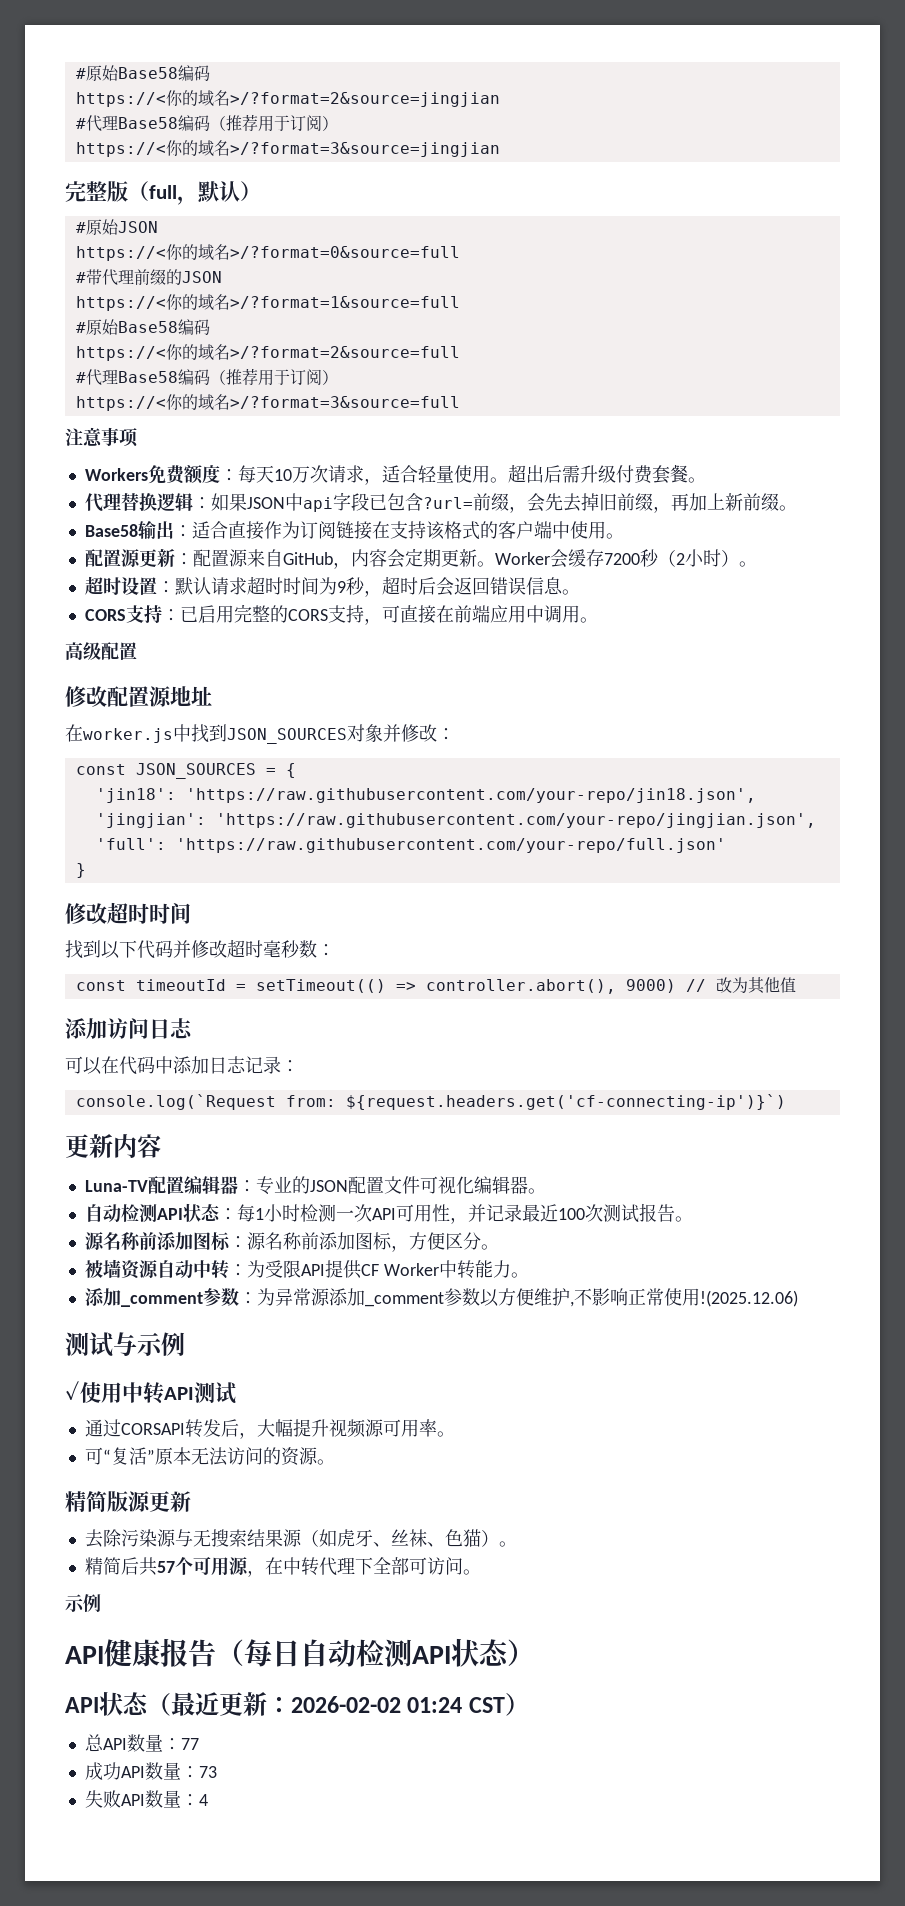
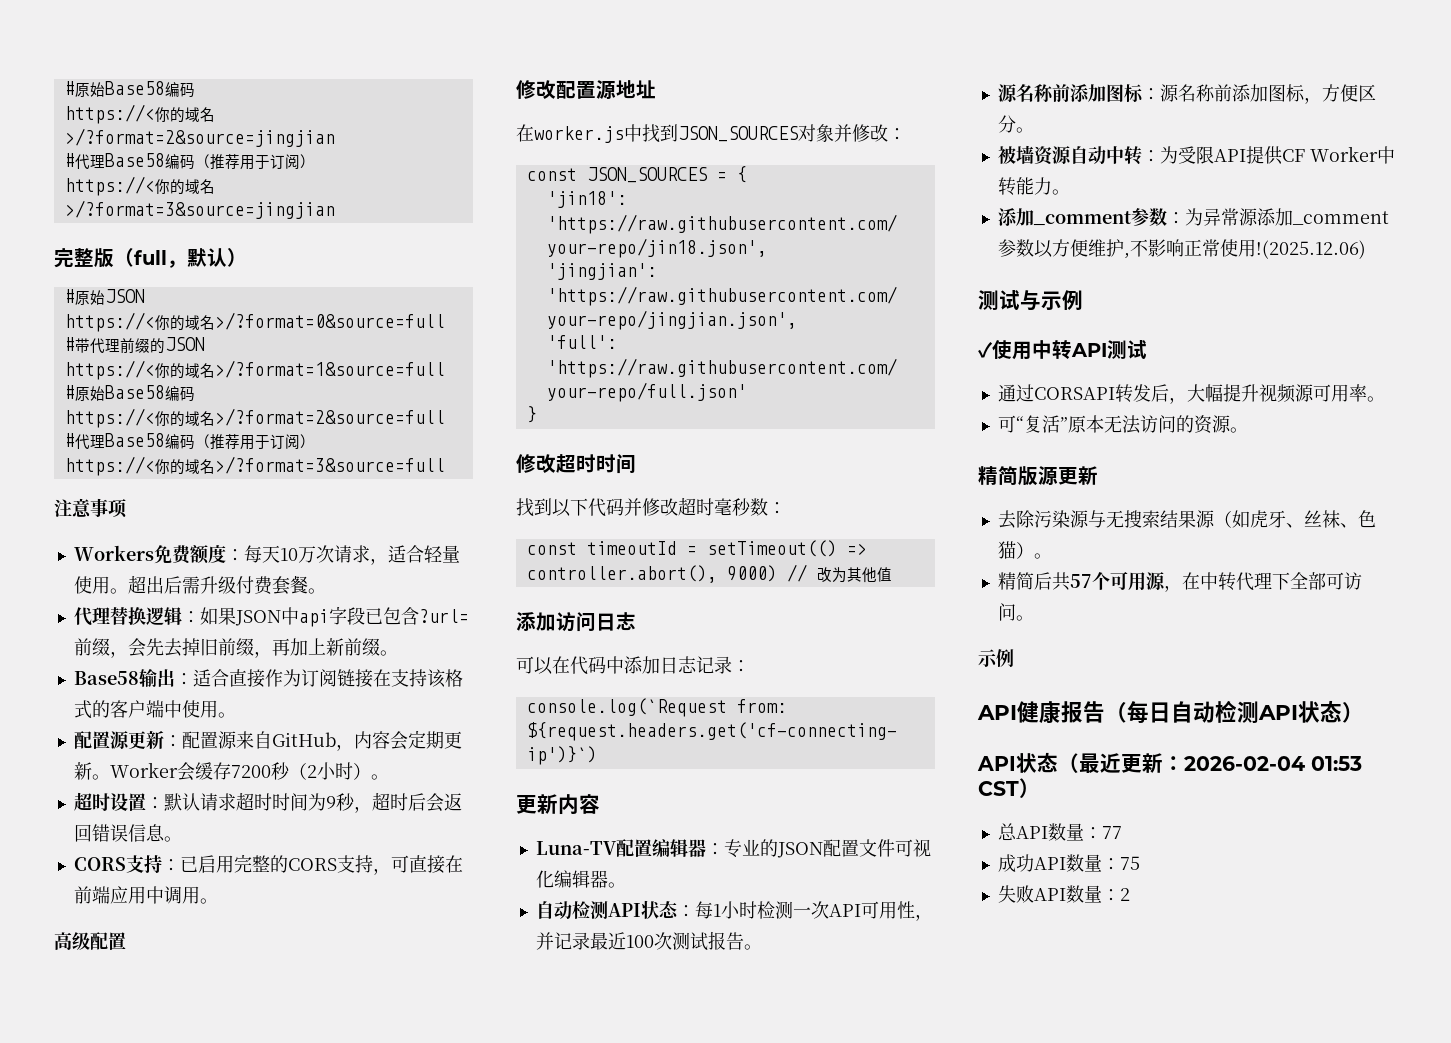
- API状态（最近更新：2026-02-02 01:24 CST）
+ API状态（最近更新：2026-02-04 01:53 CST）
- 成功API数量：73
+ 成功API数量：75
- 失败API数量：4
+ 失败API数量：2

